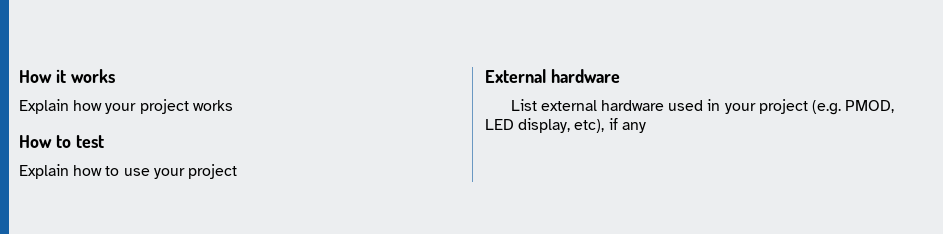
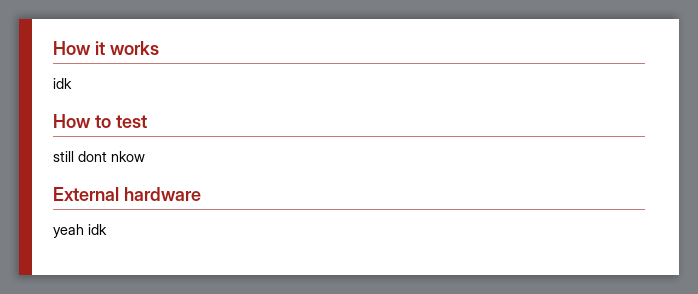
  How it works
- Explain how your project works
+ idk
  How to test
- Explain how to use your project
+ still dont nkow
  External hardware
- List external hardware used in your project (e.g. PMOD, LED display, etc), if any
+ yeah idk

